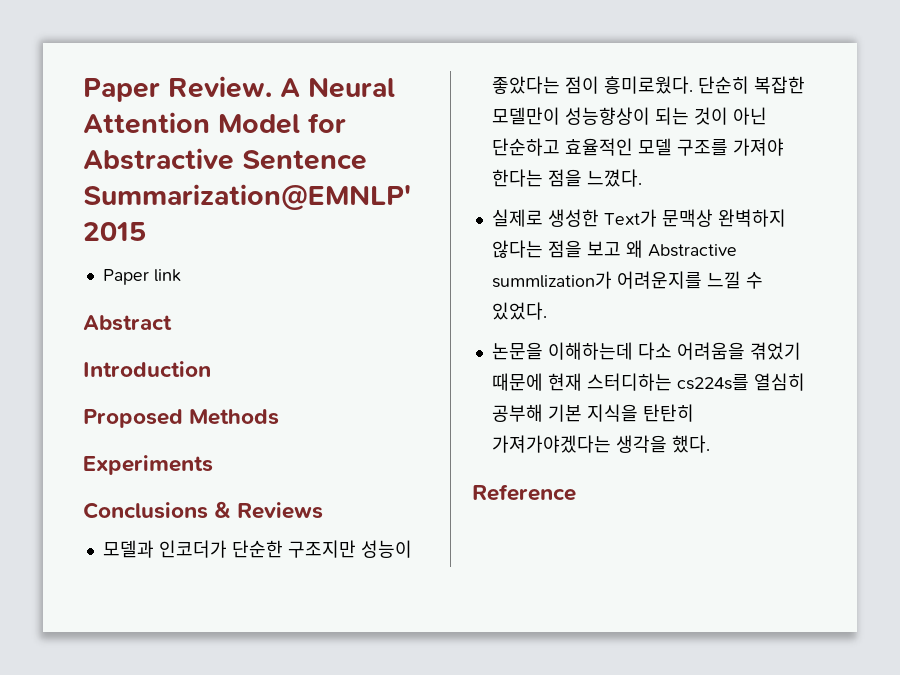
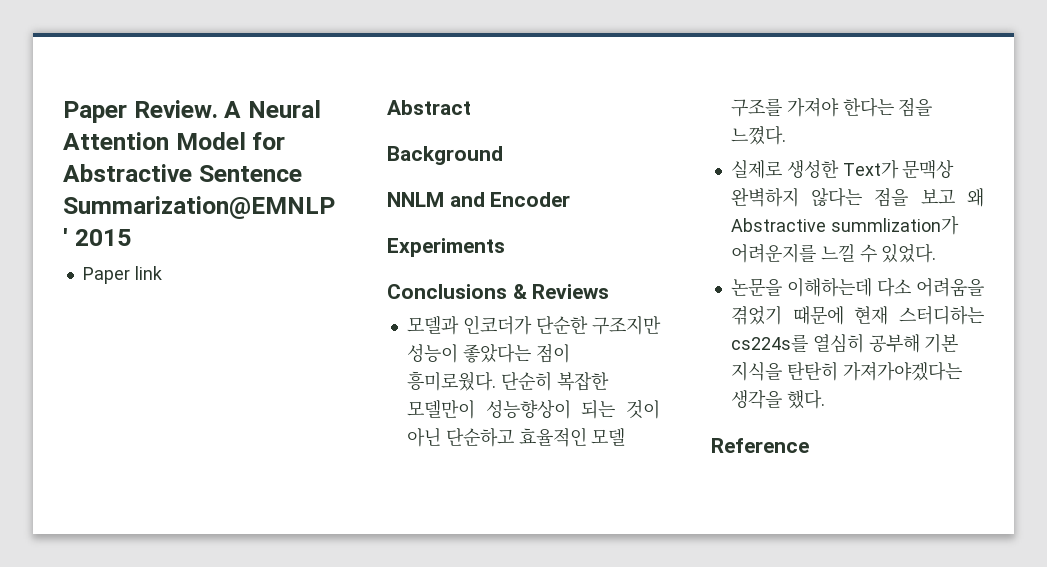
- Introduction
- Proposed Methods
+ Background
+ NNLM and Encoder

